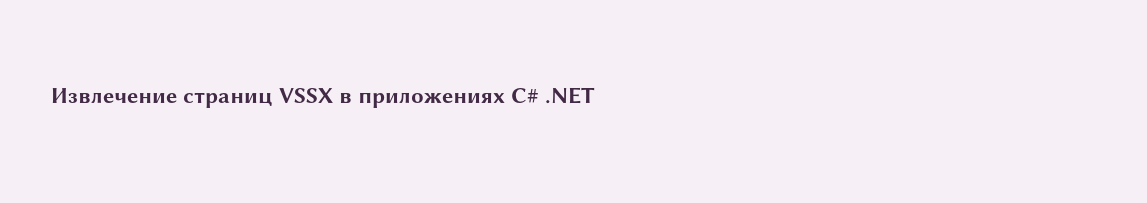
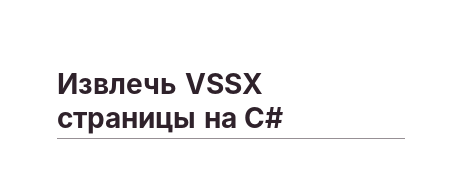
- Извлечение страниц VSSX в приложениях C# .NET
+ Извлечь VSSX страницы на C#

